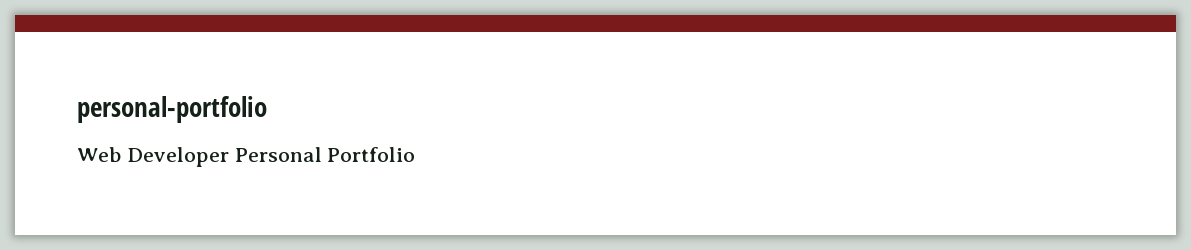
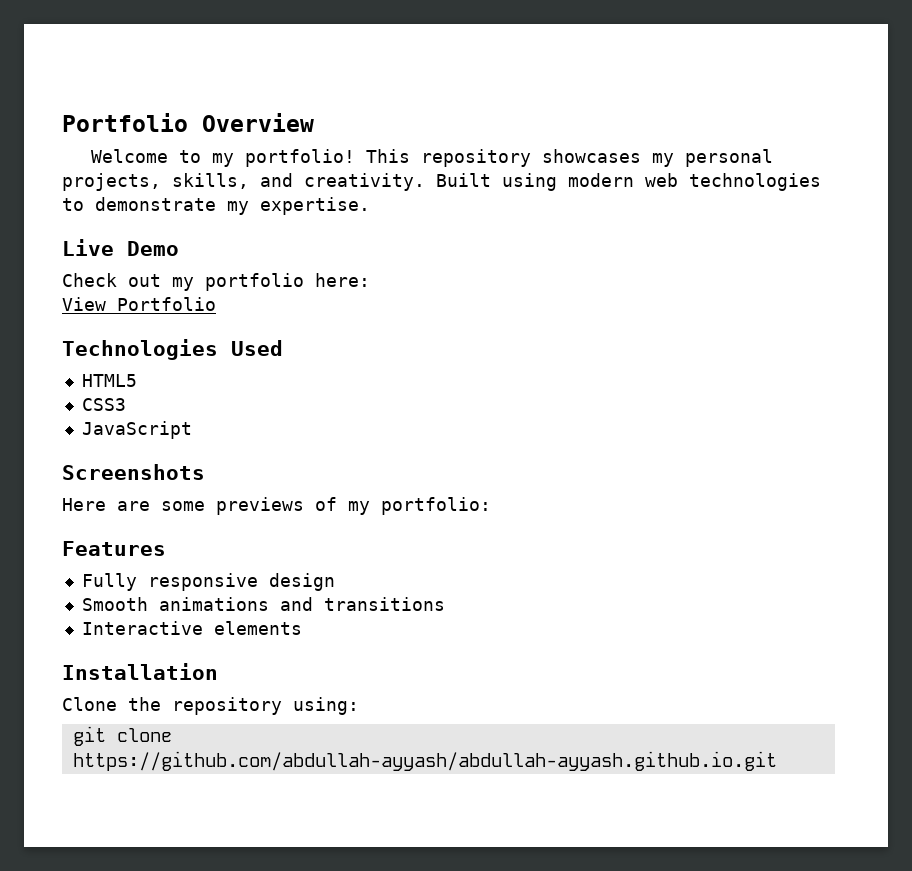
- personal-portfolio
- Web Developer Personal Portfolio
+ Portfolio Overview
+ Welcome to my portfolio! This repository showcases my personal projects, skills, and creativity. Built using modern web technologies to demonstrate my expertise.
+ Live Demo
+ Check out my portfolio here:
+ View Portfolio
+ Technologies Used
+ HTML5
+ CSS3
+ JavaScript
+ Screenshots
+ Here are some previews of my portfolio:
+ Features
+ Fully responsive design
+ Smooth animations and transitions
+ Interactive elements
+ Installation
+ Clone the repository using:
+ git clone https://github.com/abdullah-ayyash/abdullah-ayyash.github.io.git

